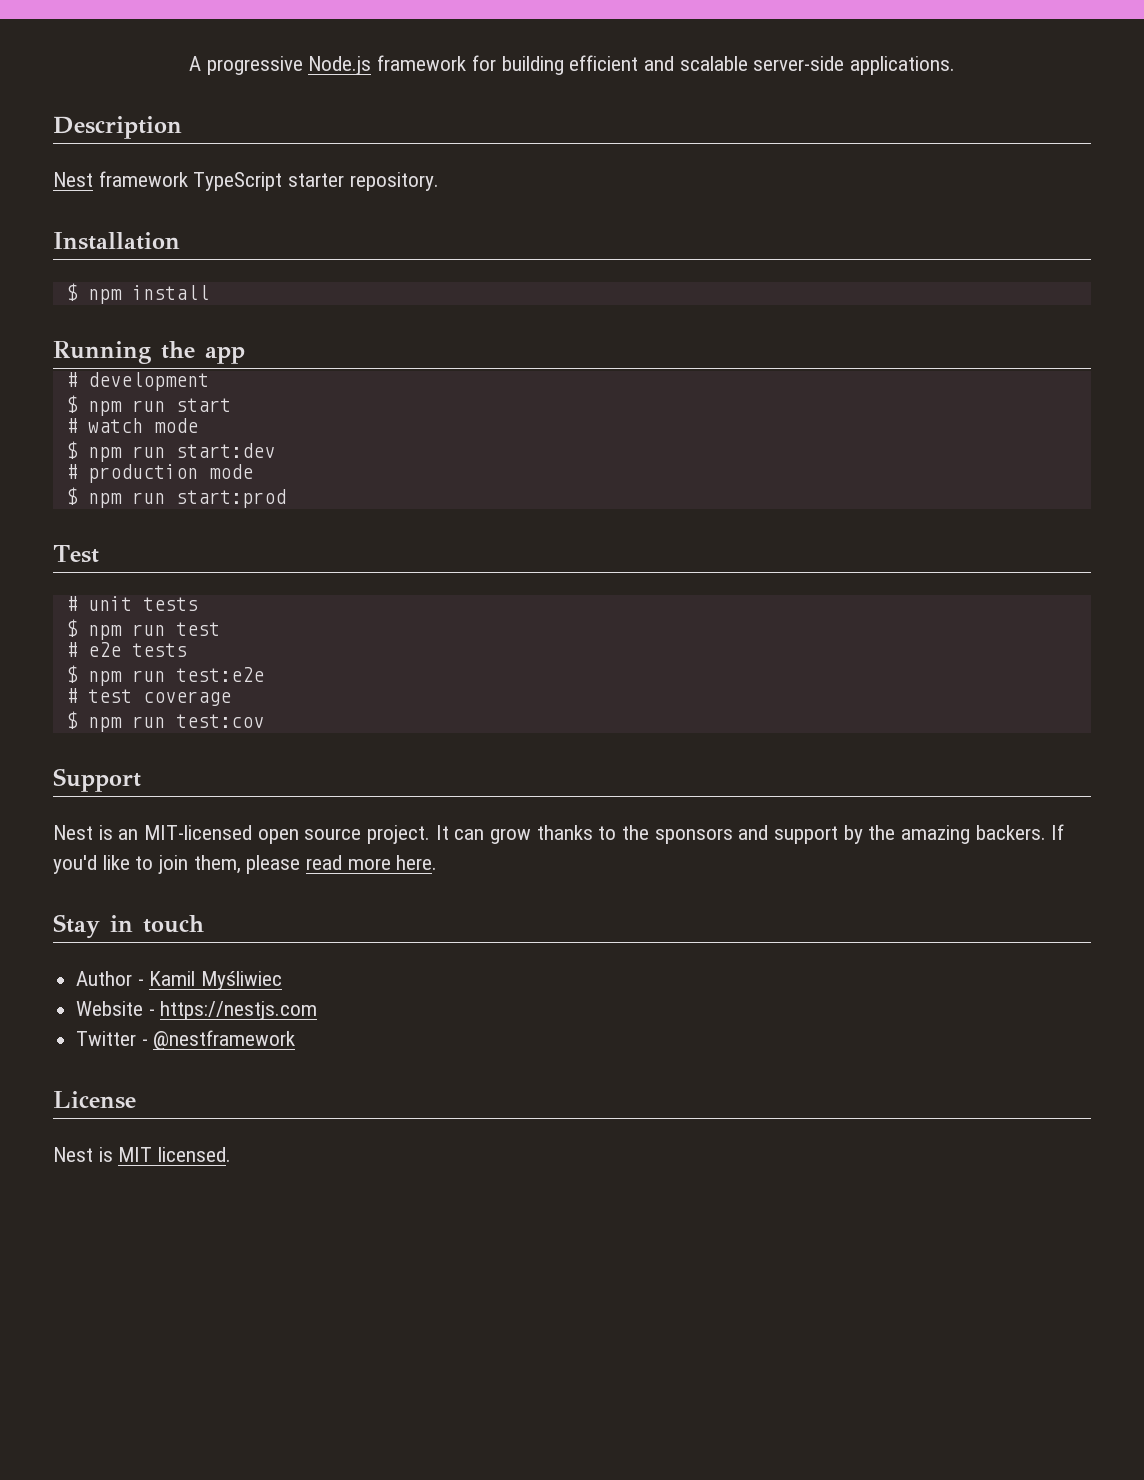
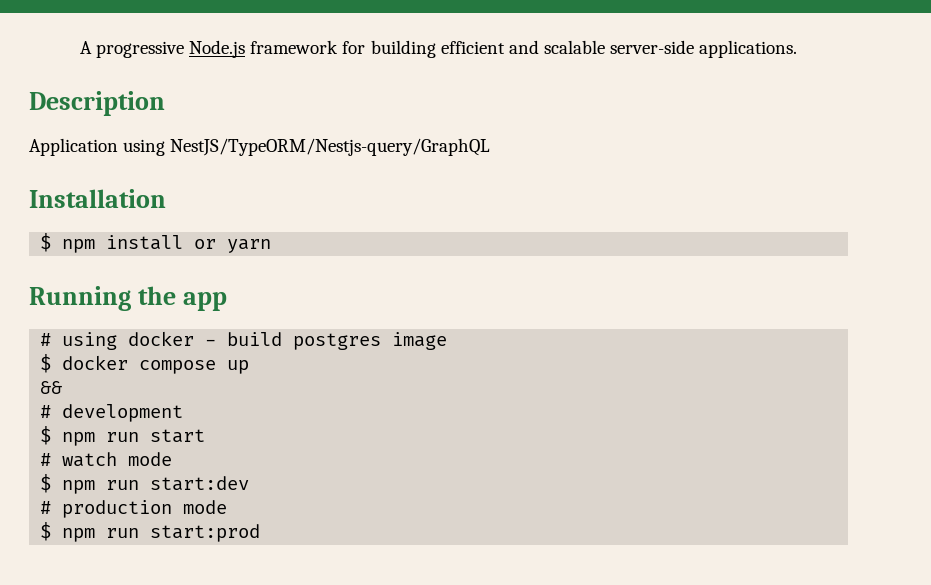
- Nest framework TypeScript starter repository.
+ Application using NestJS/TypeORM/Nestjs-query/GraphQL
- $ npm install
+ $ npm install or yarn
+ # using docker - build postgres image
+ $ docker compose up
+ &&
- Test
- # unit tests
- $ npm run test
- # e2e tests
- $ npm run test:e2e
- # test coverage
- $ npm run test:cov
- Support
- Nest is an MIT-licensed open source project. It can grow thanks to the sponsors and support by the amazing backers. If you'd like to join them, please read more here.
- Stay in touch
- Author - Kamil Myśliwiec
- Website - https://nestjs.com
- Twitter - @nestframework
- License
- Nest is MIT licensed.

